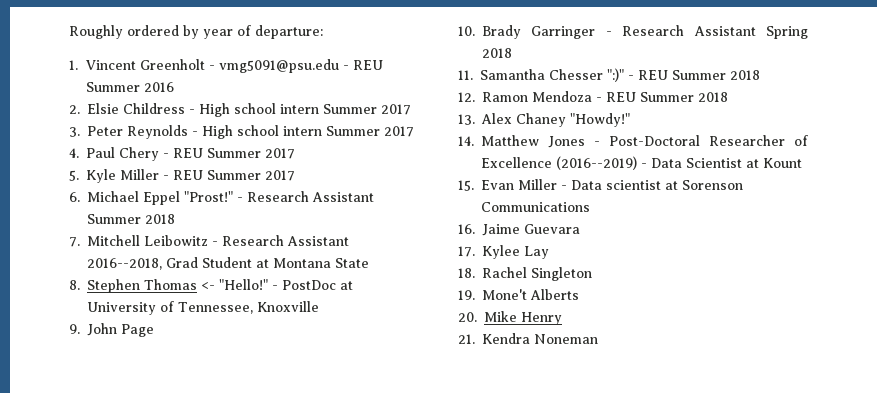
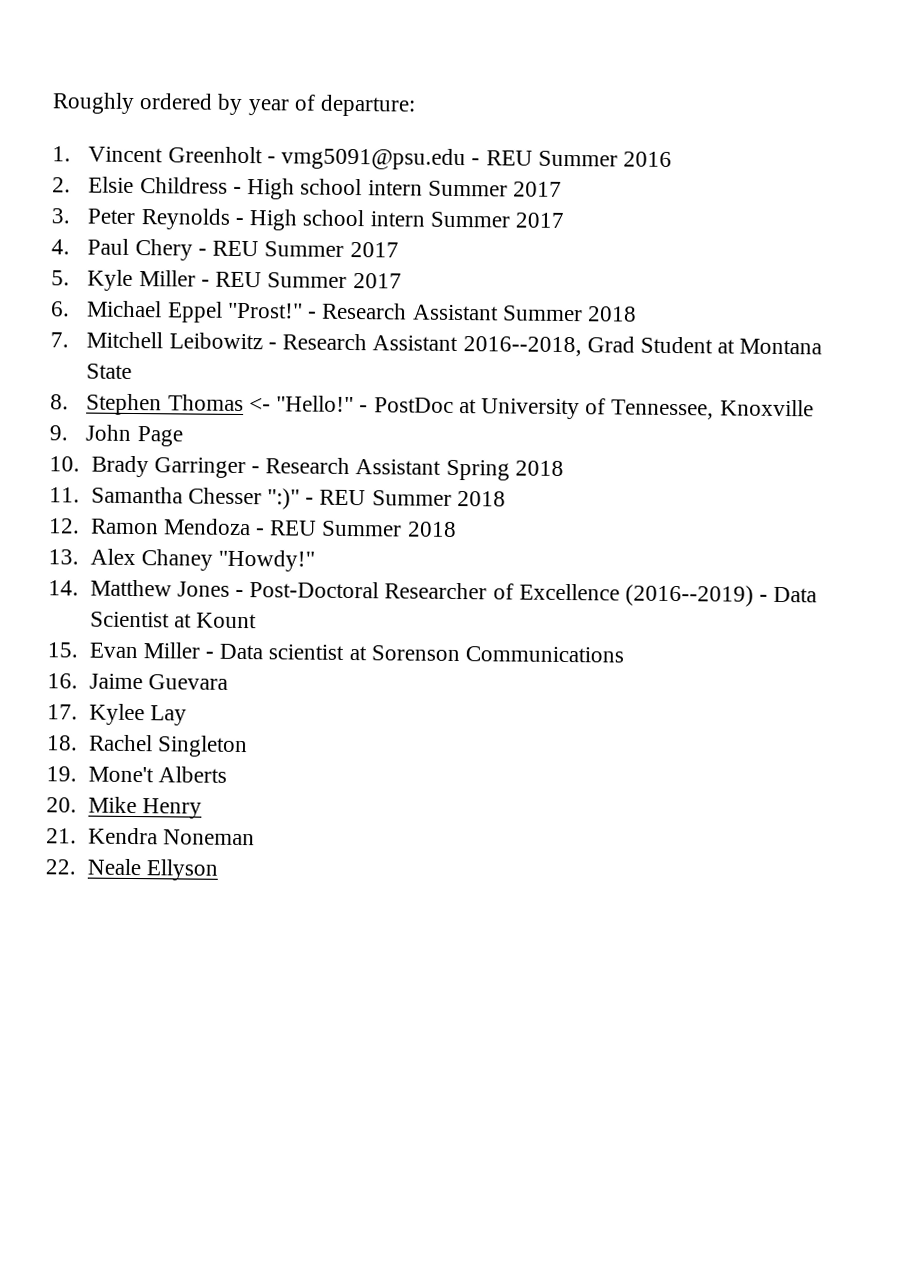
+ 22. Neale Ellyson

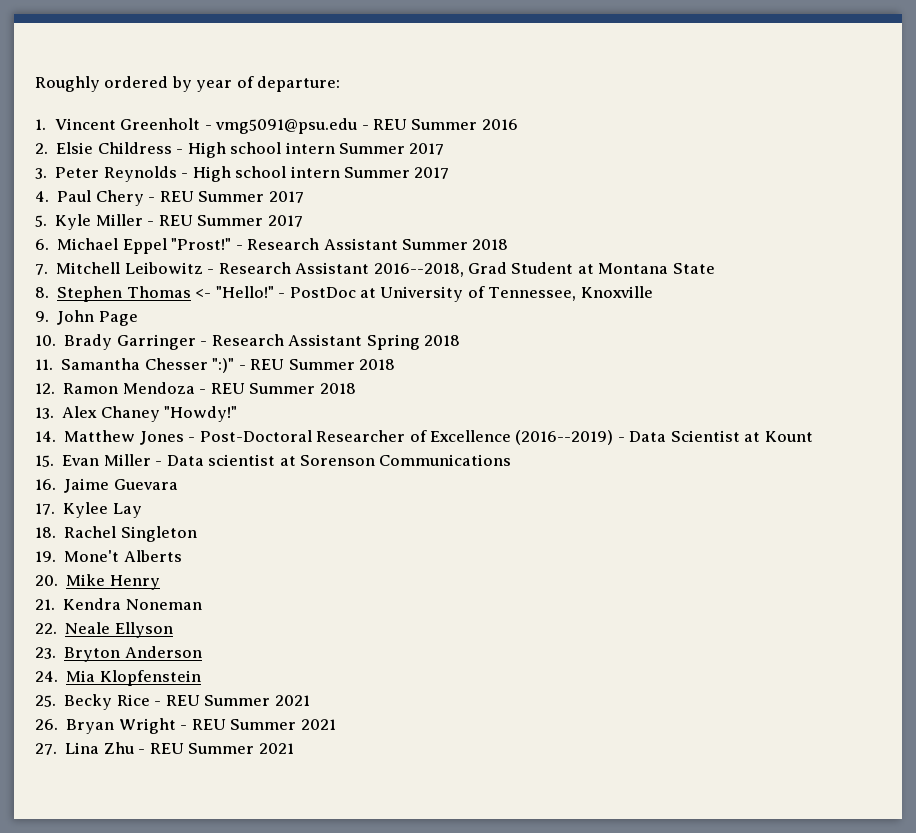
+ 23. Bryton Anderson
+ 24. Mia Klopfenstein
+ 25. Becky Rice - REU Summer 2021
+ 26. Bryan Wright - REU Summer 2021
+ 27. Lina Zhu - REU Summer 2021

